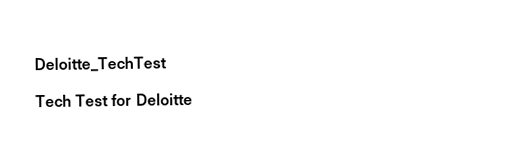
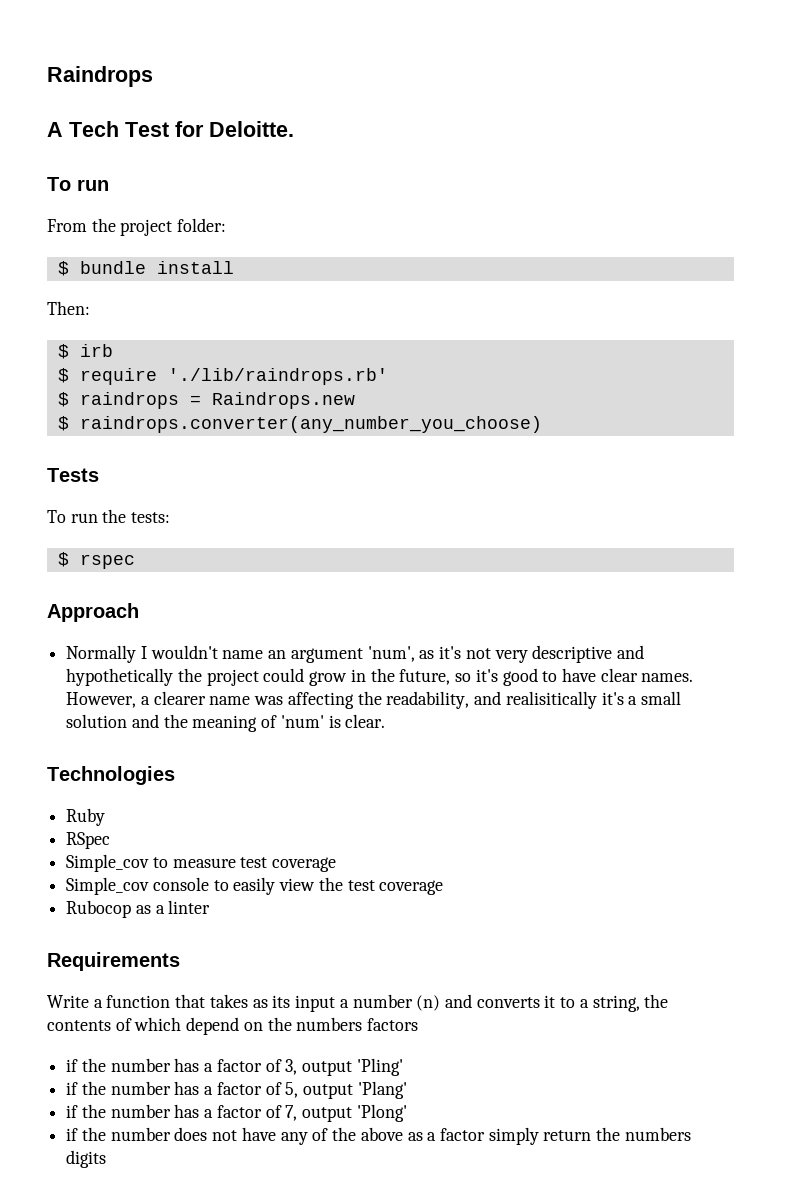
- Deloitte_TechTest
- Tech Test for Deloitte
+ Raindrops
+ A Tech Test for Deloitte.
+ To run
+ From the project folder:
+ $ bundle install
+ Then:
+ $ irb
+ $ require './lib/raindrops.rb'
+ $ raindrops = Raindrops.new
+ $ raindrops.converter(any_number_you_choose)
+ Tests
+ To run the tests:
+ $ rspec
+ Approach
+ Normally I wouldn't name an argument 'num', as it's not very descriptive and hypothetically the project could grow in the future, so it's good to have clear names. However, a clearer name was affecting the readability, and realisitically it's a small solution and the meaning of 'num' is clear.
+ Technologies
+ Ruby
+ RSpec
+ Simple_cov to measure test coverage
+ Simple_cov console to easily view the test coverage
+ Rubocop as a linter
+ Requirements
+ Write a function that takes as its input a number (n) and converts it to a string, the contents of which depend on the numbers factors
+ if the number has a factor of 3, output 'Pling'
+ if the number has a factor of 5, output 'Plang'
+ if the number has a factor of 7, output 'Plong'
+ if the number does not have any of the above as a factor simply return the numbers digits

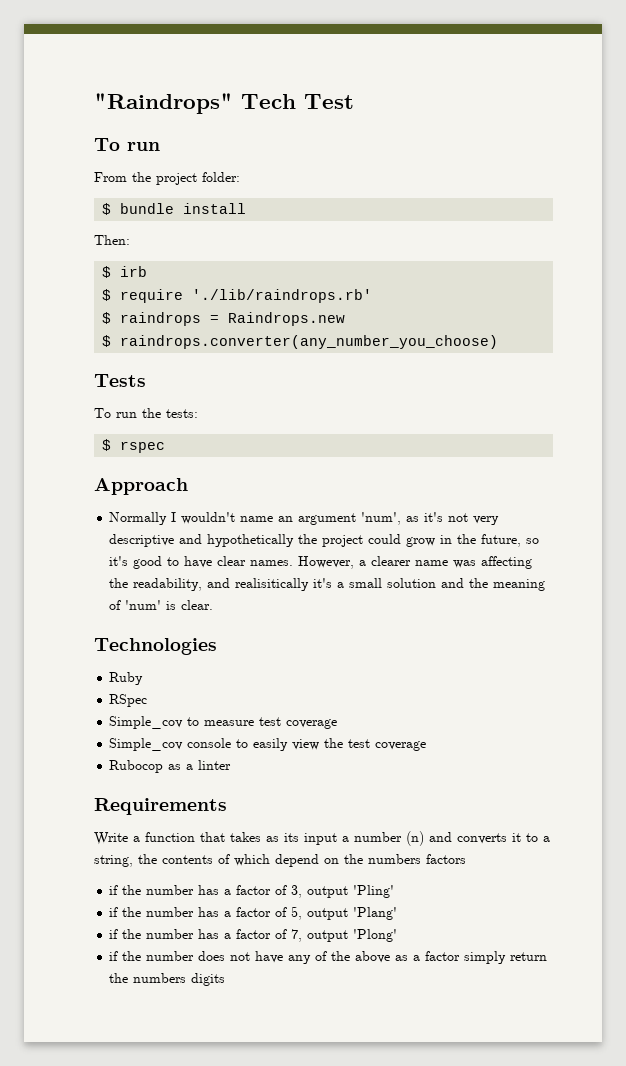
- Raindrops
- A Tech Test for Deloitte.
+ "Raindrops" Tech Test

